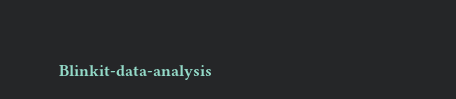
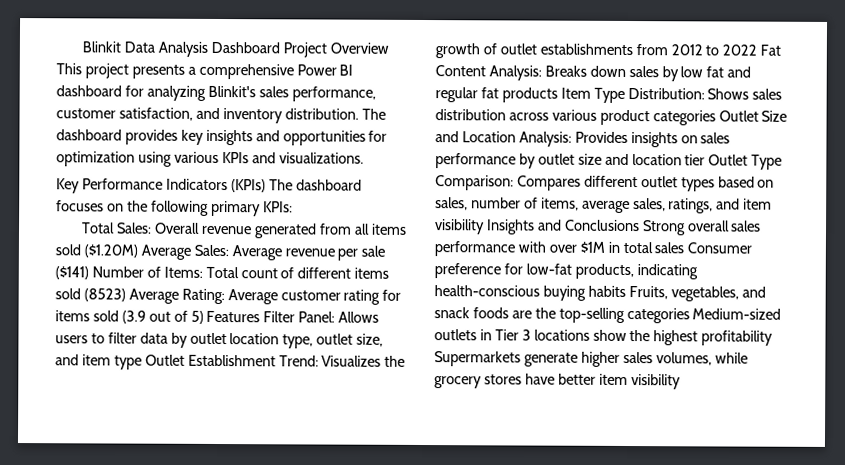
- Blinkit-data-analysis
+ Blinkit Data Analysis Dashboard Project Overview This project presents a comprehensive Power BI dashboard for analyzing Blinkit's sales performance, customer satisfaction, and inventory distribution. The dashboard provides key insights and opportunities for optimization using various KPIs and visualizations.
+ Key Performance Indicators (KPIs) The dashboard focuses on the following primary KPIs:
+ Total Sales: Overall revenue generated from all items sold ($1.20M) Average Sales: Average revenue per sale ($141) Number of Items: Total count of different items sold (8523) Average Rating: Average customer rating for items sold (3.9 out of 5) Features Filter Panel: Allows users to filter data by outlet location type, outlet size, and item type Outlet Establishment Trend: Visualizes the growth of outlet establishments from 2012 to 2022 Fat Content Analysis: Breaks down sales by low fat and regular fat products Item Type Distribution: Shows sales distribution across various product categories Outlet Size and Location Analysis: Provides insights on sales performance by outlet size and location tier Outlet Type Comparison: Compares different outlet types based on sales, number of items, average sales, ratings, and item visibility Insights and Conclusions Strong overall sales performance with over $1M in total sales Consumer preference for low-fat products, indicating health-conscious buying habits Fruits, vegetables, and snack foods are the top-selling categories Medium-sized outlets in Tier 3 locations show the highest profitability Supermarkets generate higher sales volumes, while grocery stores have better item visibility

